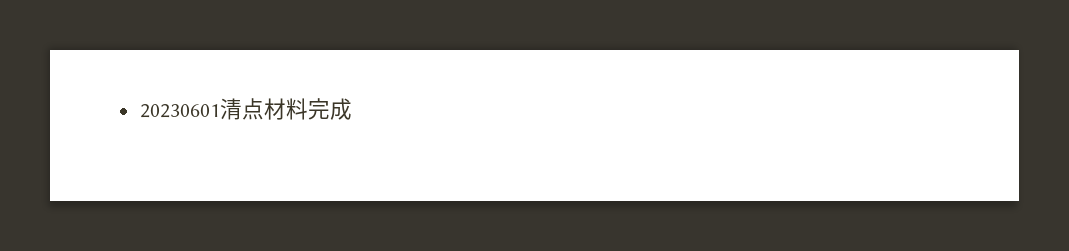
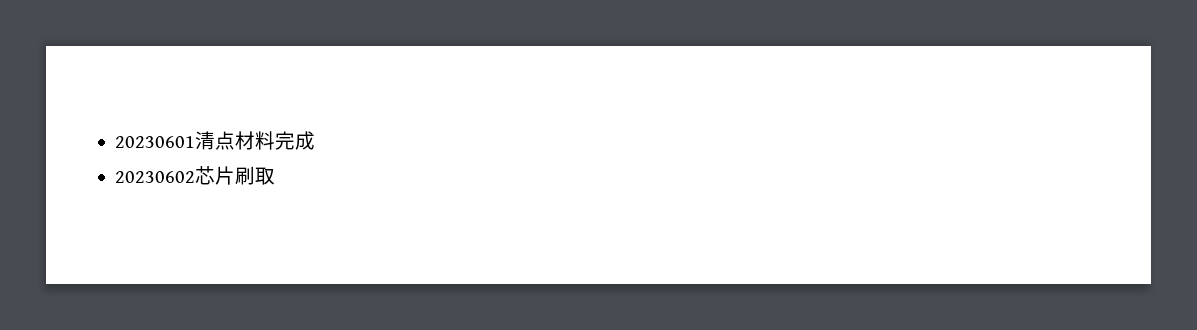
+ 20230602芯片刷取

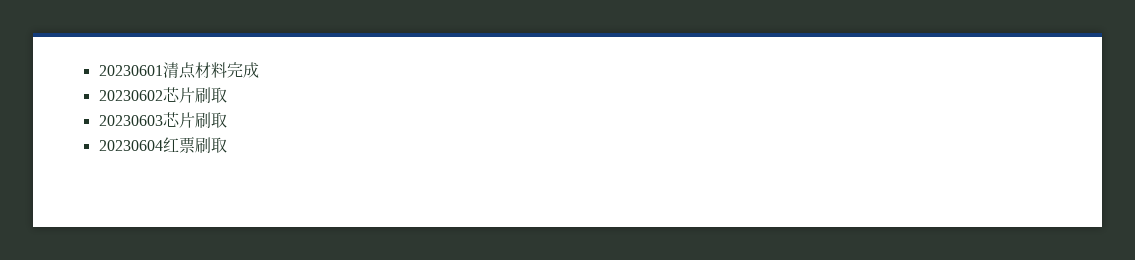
+ 20230603芯片刷取
+ 20230604红票刷取

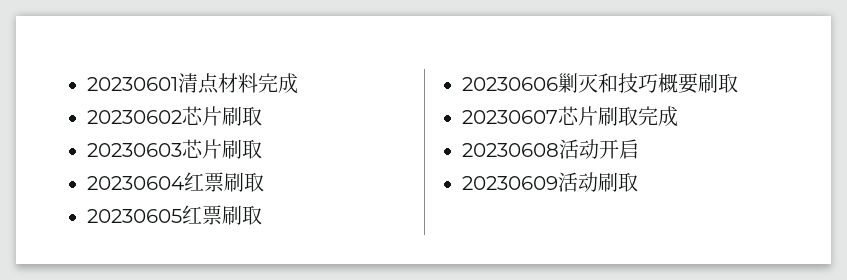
+ 20230605红票刷取
+ 20230606剿灭和技巧概要刷取
+ 20230607芯片刷取完成
+ 20230608活动开启
+ 20230609活动刷取

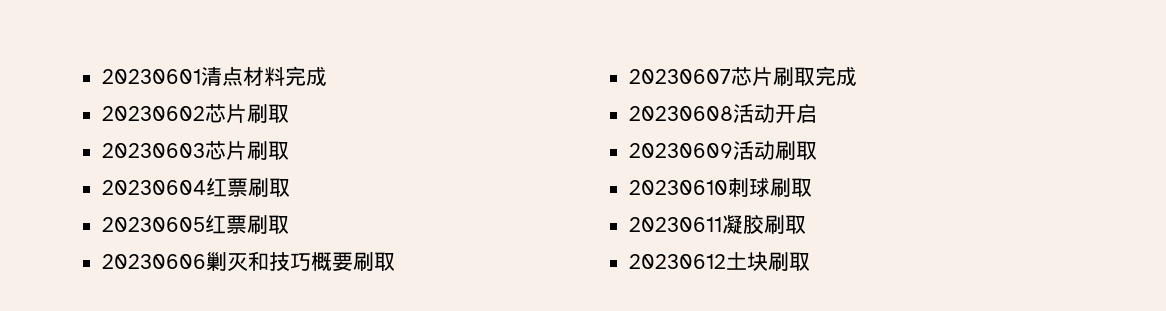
+ 20230610刺球刷取
+ 20230611凝胶刷取
+ 20230612土块刷取

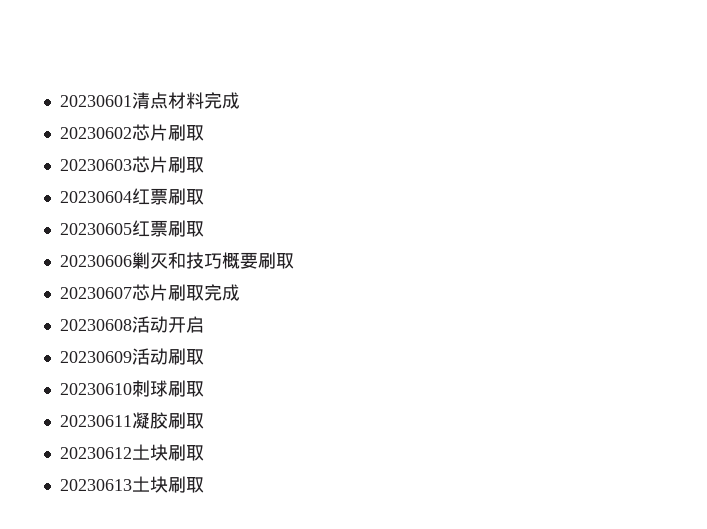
+ 20230613土块刷取

